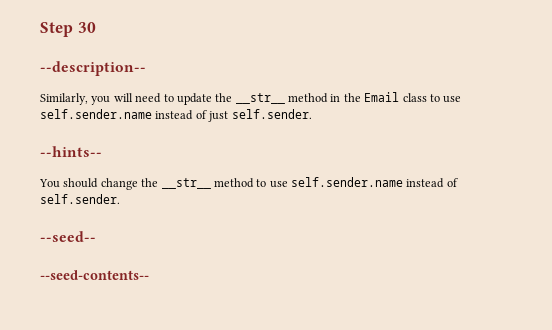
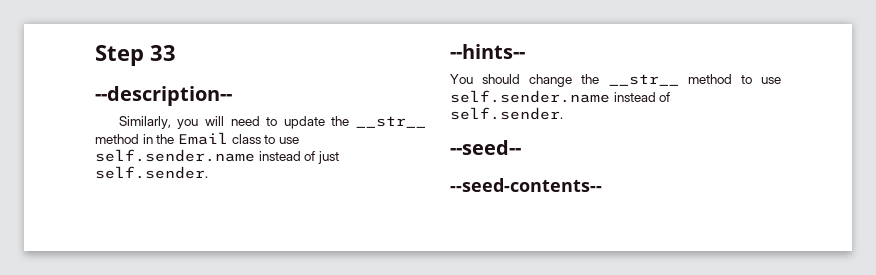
- Step 30
+ Step 33

